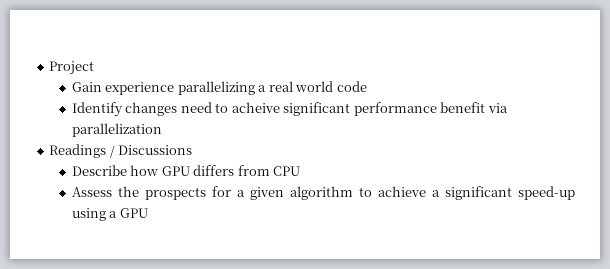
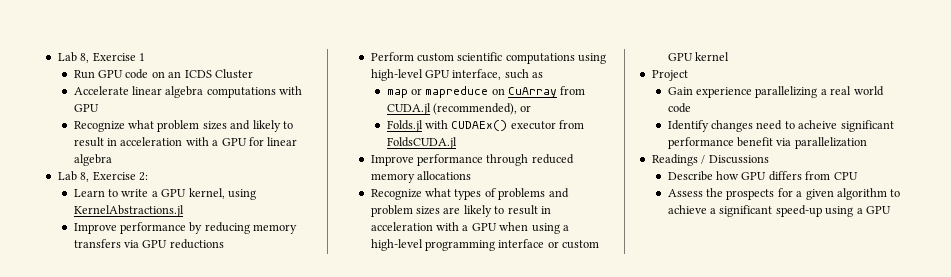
+ Lab 8, Exercise 1
+ Run GPU code on an ICDS Cluster
+ Accelerate linear algebra computations with GPU
+ Recognize what problem sizes and likely to result in acceleration with a GPU for linear algebra
+ Lab 8, Exercise 2:
+ Learn to write a GPU kernel, using KernelAbstractions.jl
+ Improve performance by reducing memory transfers via GPU reductions
+ Perform custom scientific computations using high-level GPU interface, such as
+ map or mapreduce on CuArray from CUDA.jl (recommended), or
+ Folds.jl with CUDAEx() executor from FoldsCUDA.jl
+ Improve performance through reduced memory allocations
+ Recognize what types of problems and problem sizes are likely to result in acceleration with a GPU when using a high-level programming interface or custom GPU kernel

